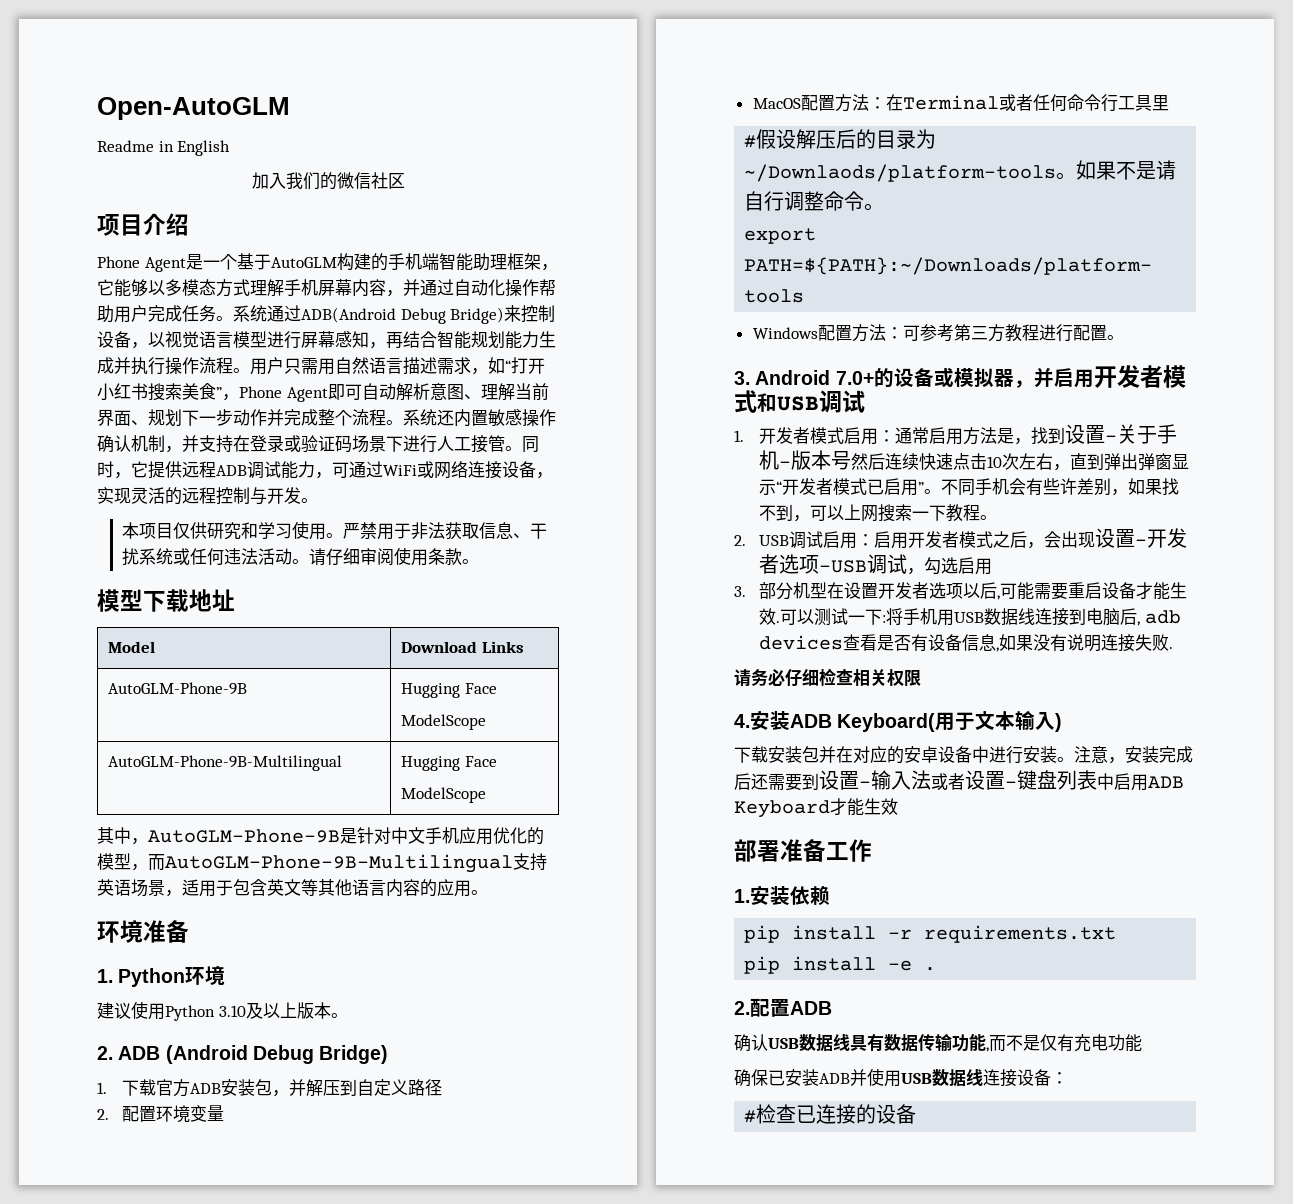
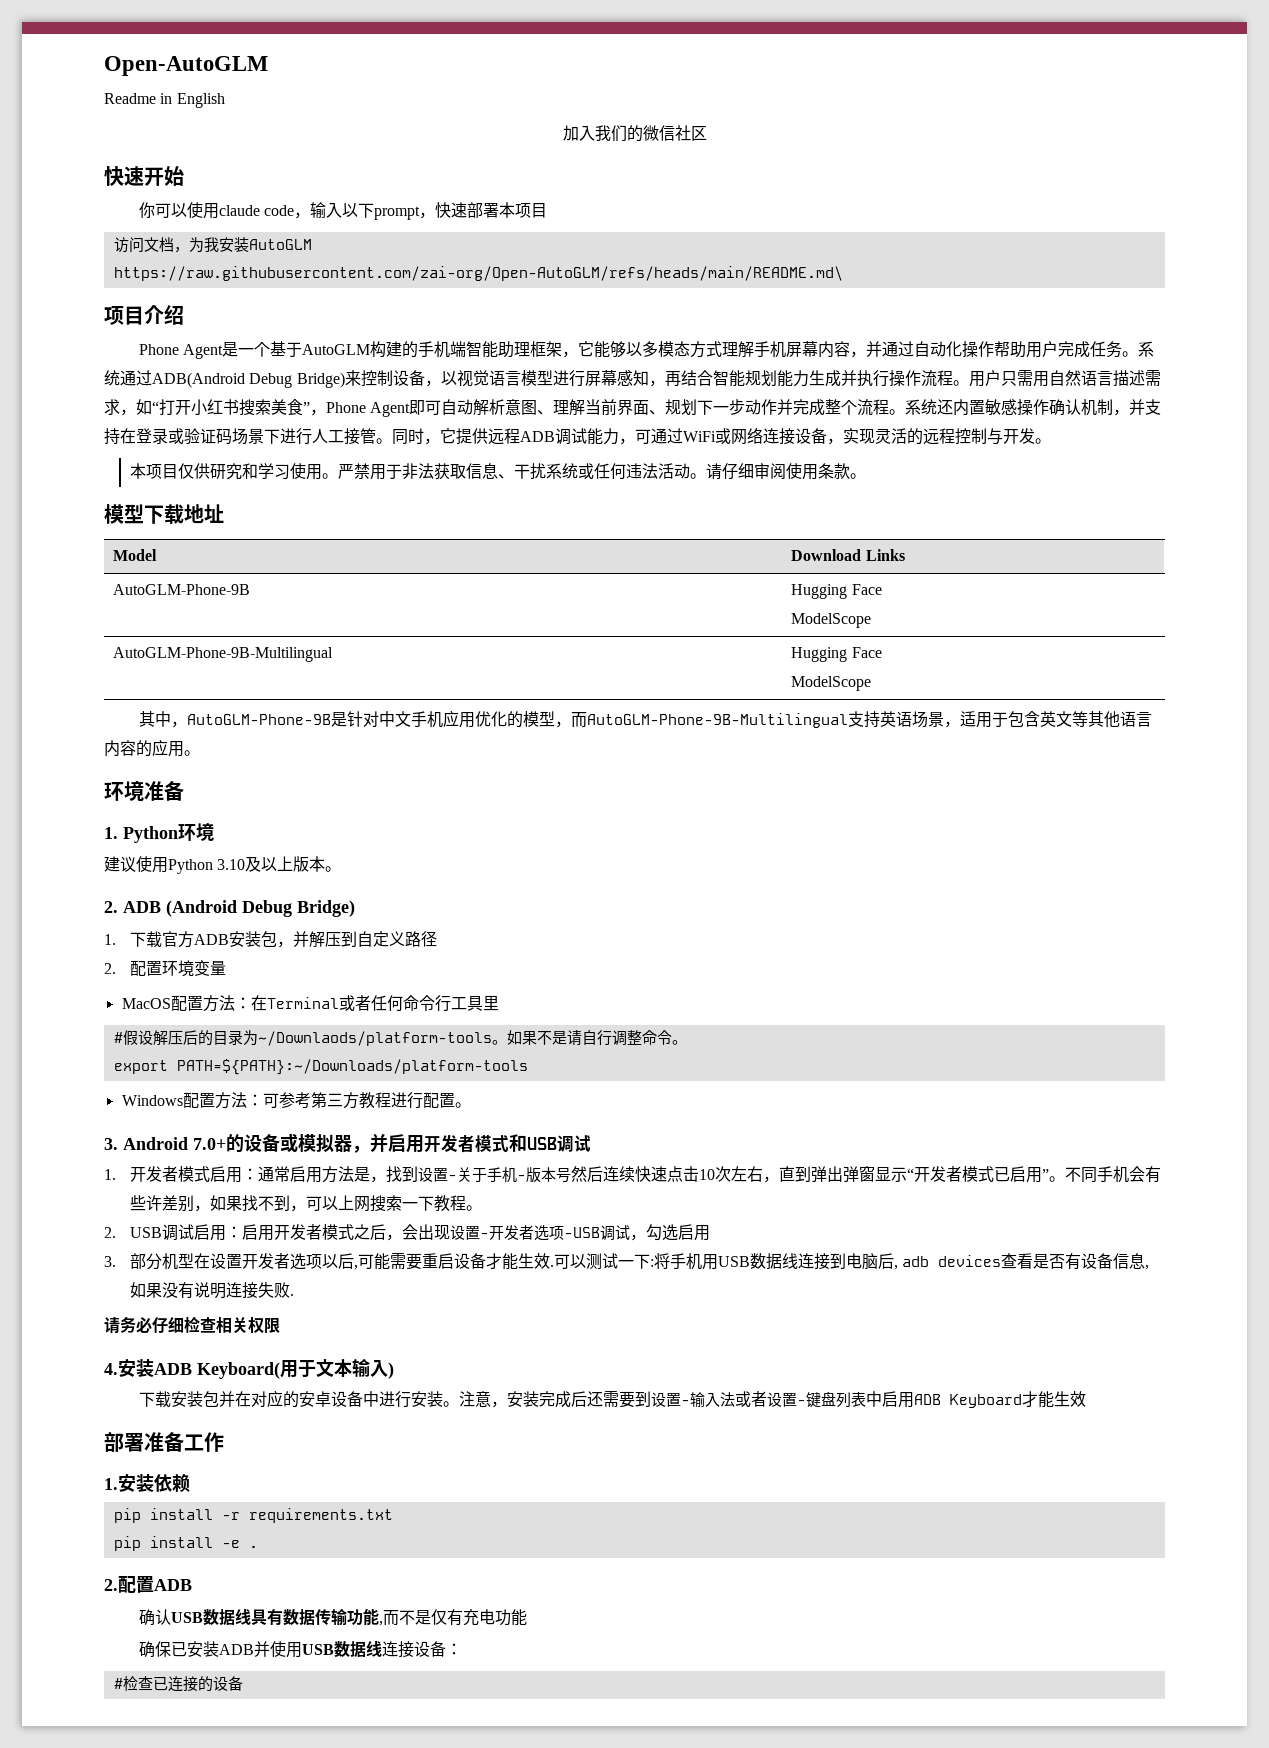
+ 快速开始
+ 你可以使用claude code，输入以下prompt，快速部署本项目
+ 访问文档，为我安装AutoGLM
+ https://raw.githubusercontent.com/zai-org/Open-AutoGLM/refs/heads/main/README.md\

